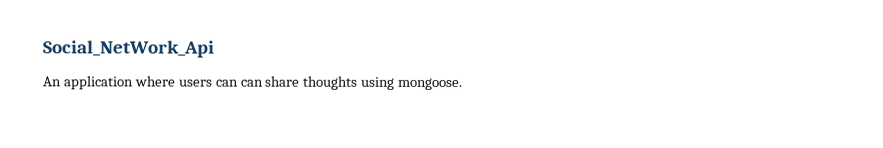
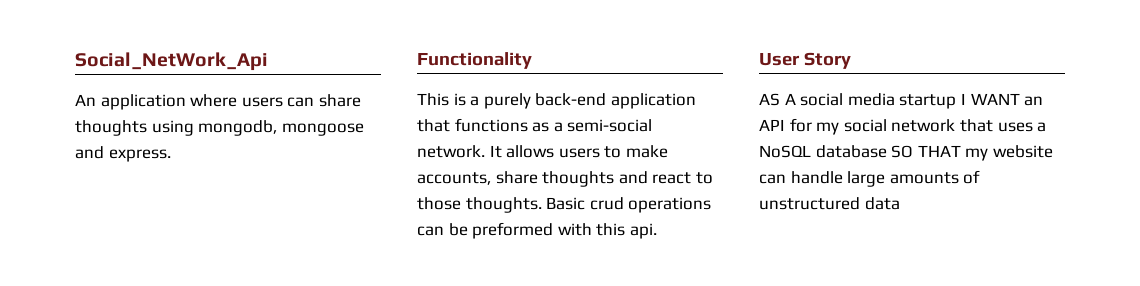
- An application where users can can share thoughts using mongoose.
+ An application where users can share thoughts using mongodb, mongoose and express.
+ Functionality
+ This is a purely back-end application that functions as a semi-social network. It allows users to make accounts, share thoughts and react to those thoughts. Basic crud operations can be preformed with this api.
+ User Story
+ AS A social media startup I WANT an API for my social network that uses a NoSQL database SO THAT my website can handle large amounts of unstructured data

